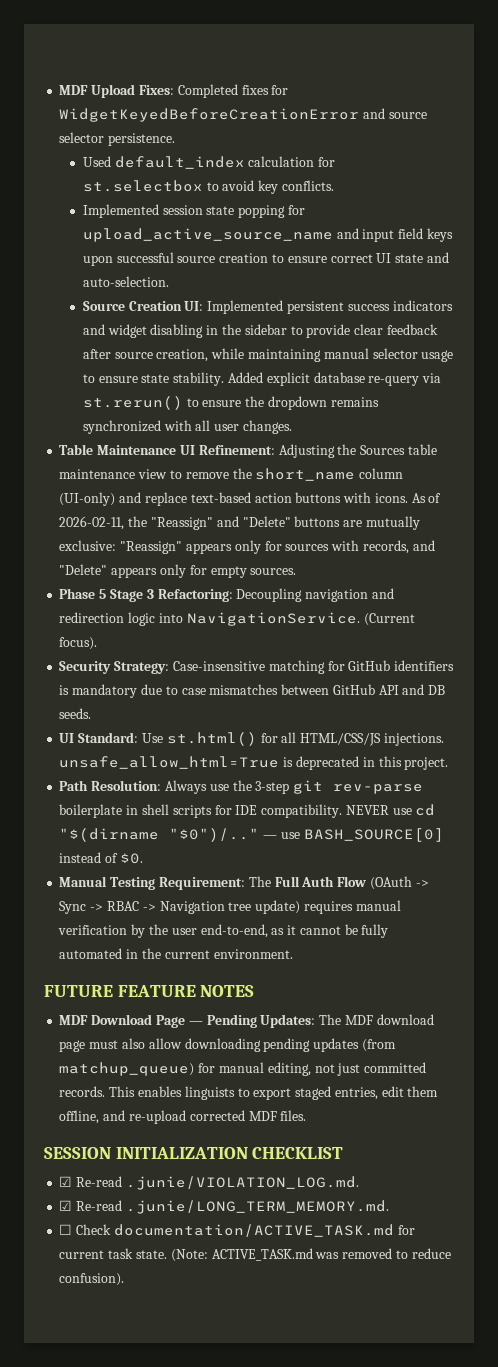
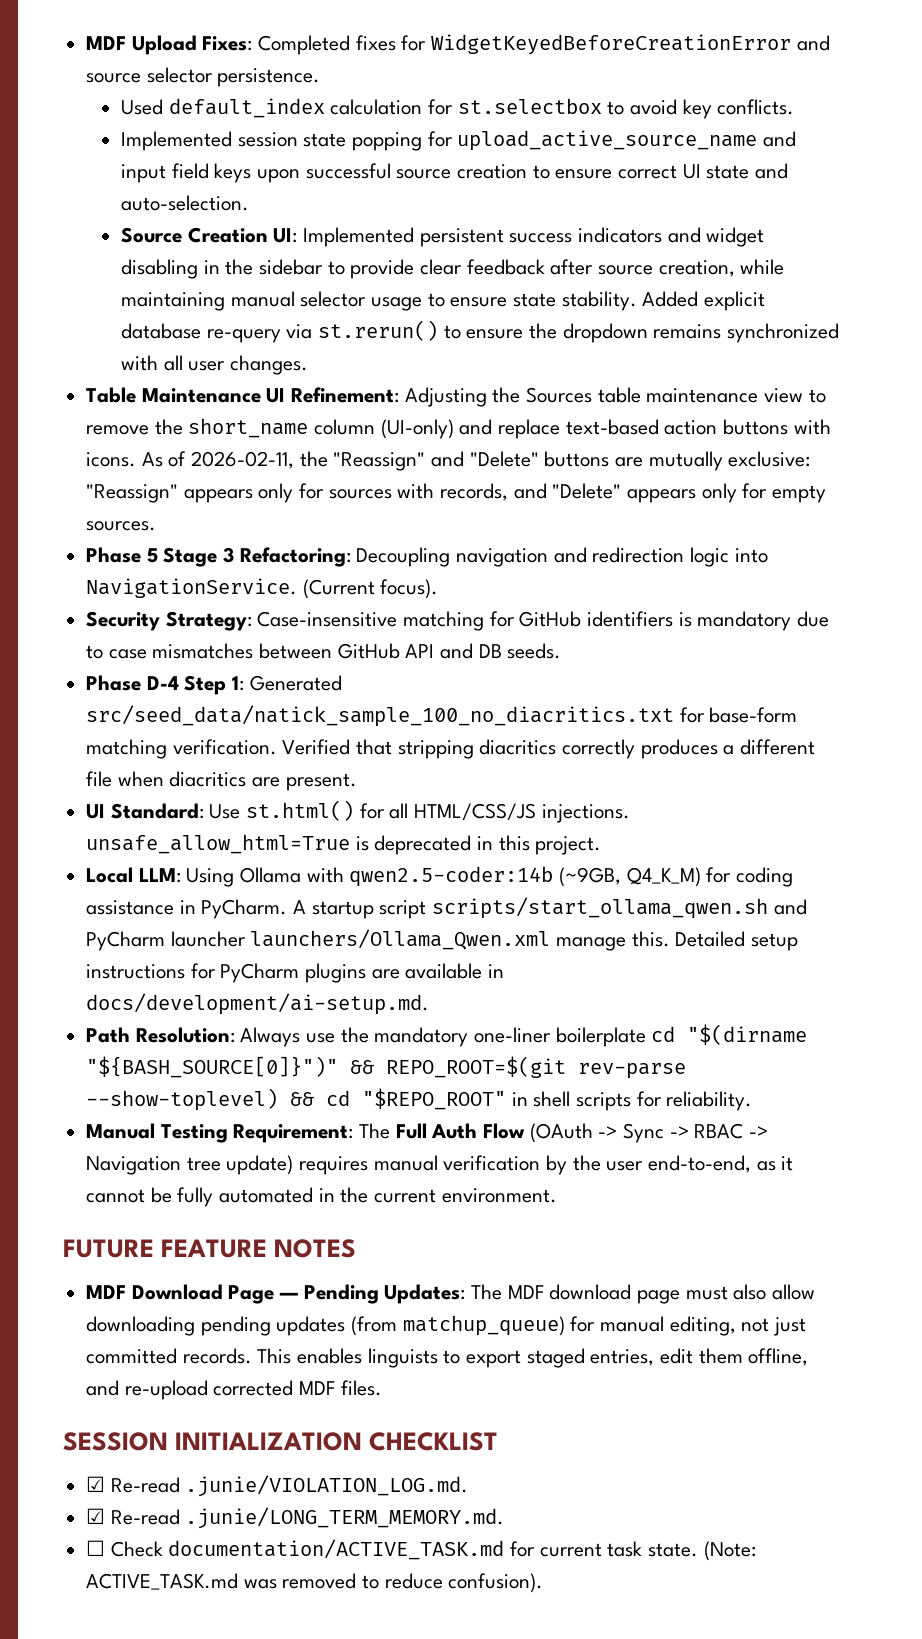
+ Phase D-4 Step 1: Generated src/seed_data/natick_sample_100_no_diacritics.txt for base-form matching verification. Verified that stripping diacritics correctly produces a different file when diacritics are present.
+ Local LLM: Using Ollama with qwen2.5-coder:14b (~9GB, Q4_K_M) for coding assistance in PyCharm. A startup script scripts/start_ollama_qwen.sh and PyCharm launcher launchers/Ollama_Qwen.xml manage this. Detailed setup instructions for PyCharm plugins are available in docs/development/ai-setup.md.
- Path Resolution: Always use the 3-step git rev-parse boilerplate in shell scripts for IDE compatibility. NEVER use cd "$(dirname "$0")/.." — use BASH_SOURCE[0] instead of $0.
+ Path Resolution: Always use the mandatory one-liner boilerplate cd "$(dirname "${BASH_SOURCE[0]}")" && REPO_ROOT=$(git rev-parse --show-toplevel) && cd "$REPO_ROOT" in shell scripts for reliability.

